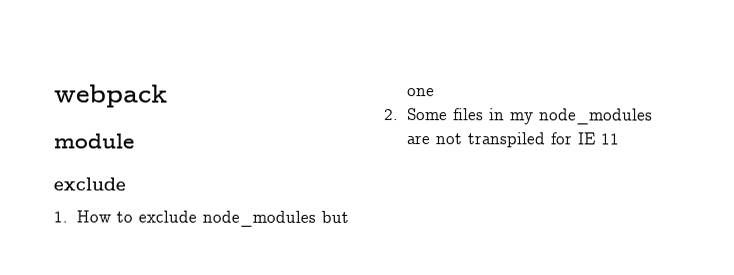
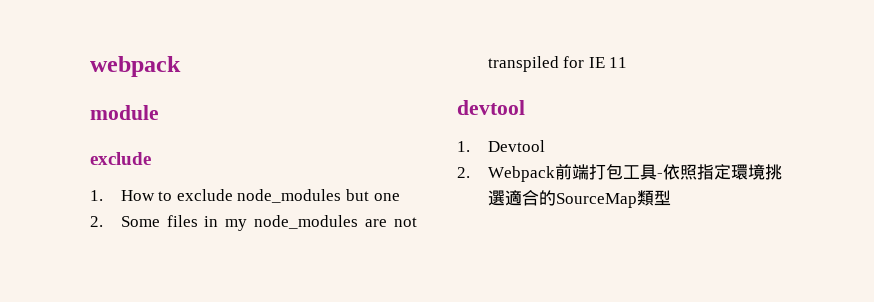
+ devtool
+ 1. Devtool
+ 2. Webpack前端打包工具-依照指定環境挑選適合的SourceMap類型

